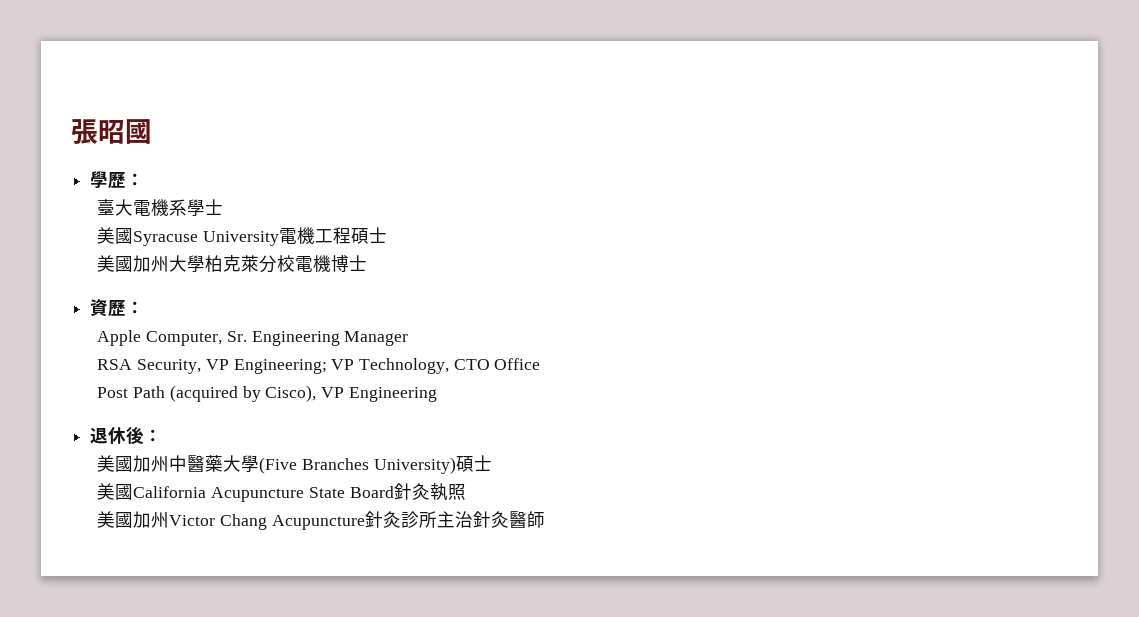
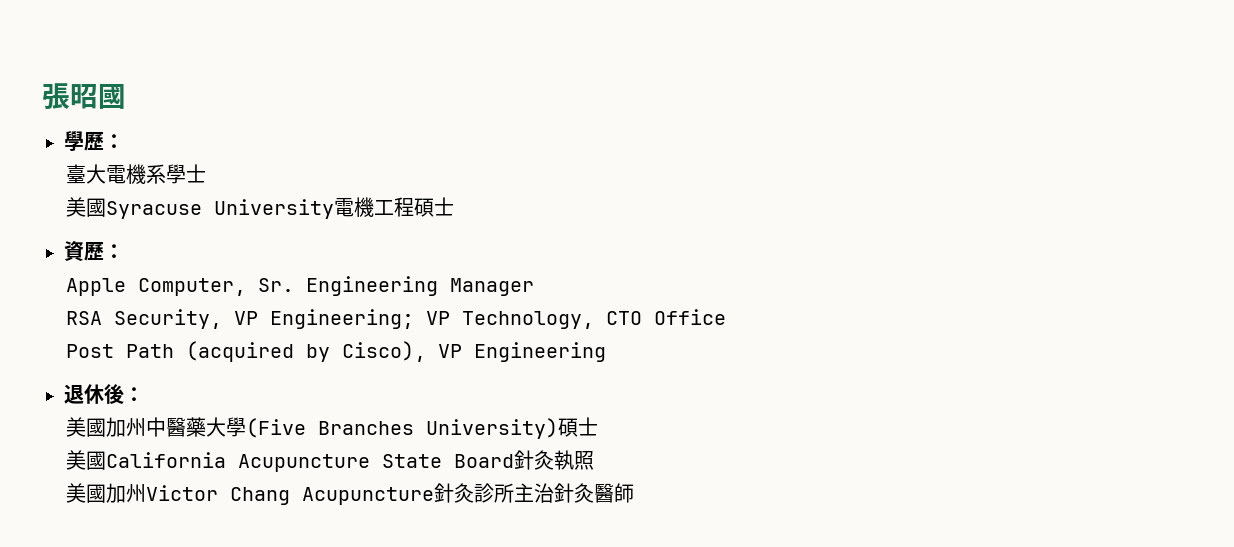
- 美國加州大學柏克萊分校電機博士

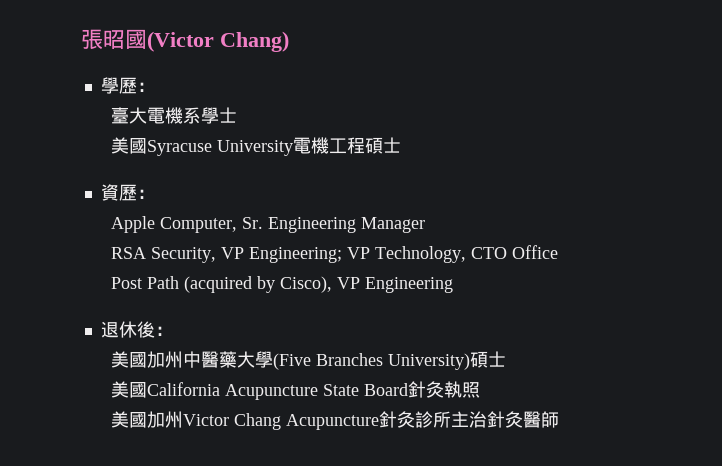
- 張昭國
+ 張昭國(Victor Chang)

